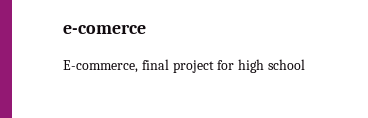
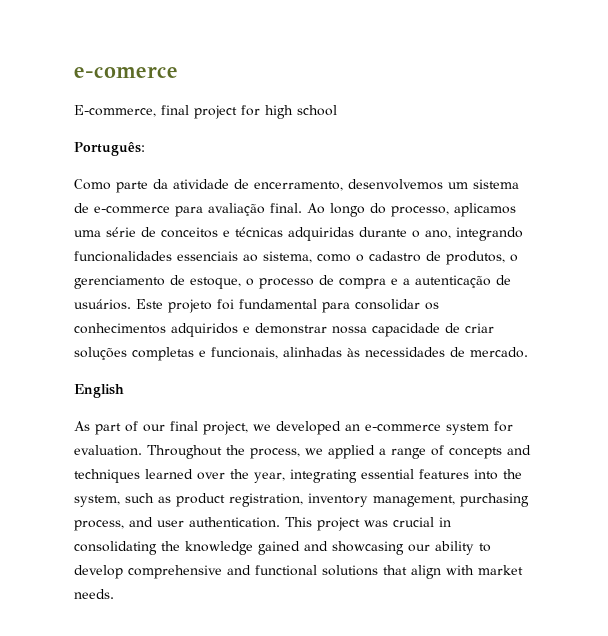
+ Português:
+ Como parte da atividade de encerramento, desenvolvemos um sistema de e-commerce para avaliação final. Ao longo do processo, aplicamos uma série de conceitos e técnicas adquiridas durante o ano, integrando funcionalidades essenciais ao sistema, como o cadastro de produtos, o gerenciamento de estoque, o processo de compra e a autenticação de usuários. Este projeto foi fundamental para consolidar os conhecimentos adquiridos e demonstrar nossa capacidade de criar soluções completas e funcionais, alinhadas às necessidades de mercado.
+ English
+ As part of our final project, we developed an e-commerce system for evaluation. Throughout the process, we applied a range of concepts and techniques learned over the year, integrating essential features into the system, such as product registration, inventory management, purchasing process, and user authentication. This project was crucial in consolidating the knowledge gained and showcasing our ability to develop comprehensive and functional solutions that align with market needs.

